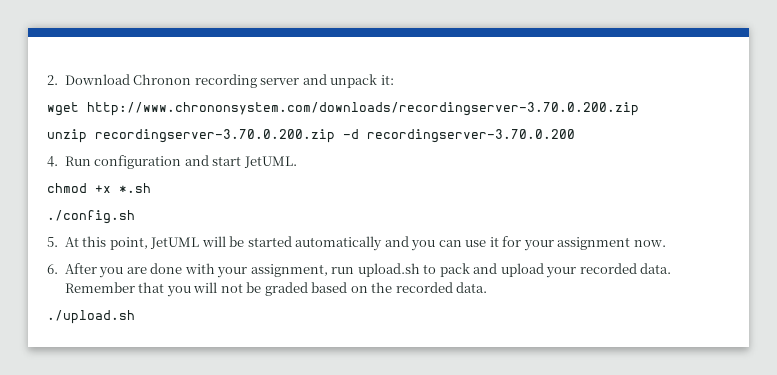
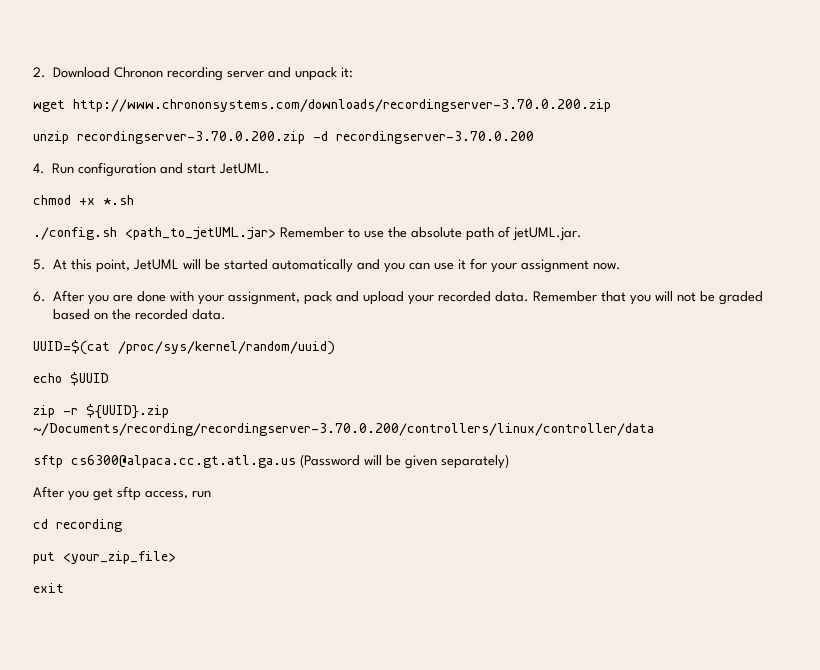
- wget http://www.chrononsystem.com/downloads/recordingserver-3.70.0.200.zip
+ wget http://www.chrononsystems.com/downloads/recordingserver-3.70.0.200.zip
- ./config.sh
+ ./config.sh <path_to_jetUML.jar> Remember to use the absolute path of jetUML.jar.
- 6. After you are done with your assignment, run upload.sh to pack and upload your recorded data.
+ 6. After you are done with your assignment, pack and upload your recorded data.
- ./upload.sh
+ UUID=$(cat /proc/sys/kernel/random/uuid)
+ echo $UUID
+ zip -r ${UUID}.zip ~/Documents/recording/recordingserver-3.70.0.200/controllers/linux/controller/data
+ sftp cs6300@alpaca.cc.gt.atl.ga.us (Password will be given separately)
+ After you get sftp access, run
+ cd recording
+ put <your_zip_file>
+ exit

